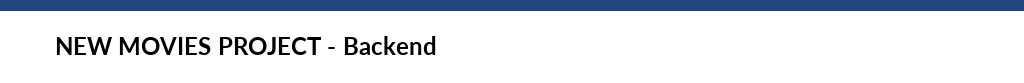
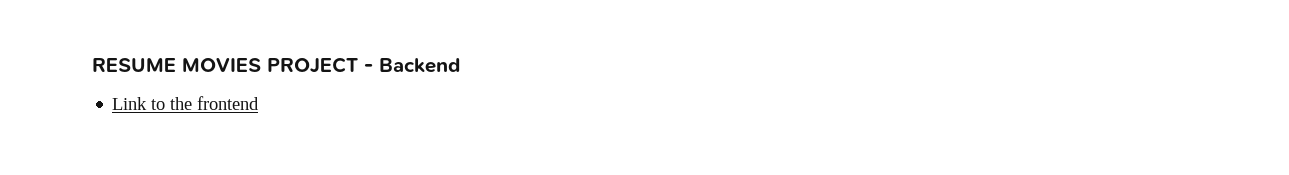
- NEW MOVIES PROJECT - Backend
+ RESUME MOVIES PROJECT - Backend
+ Link to the frontend

